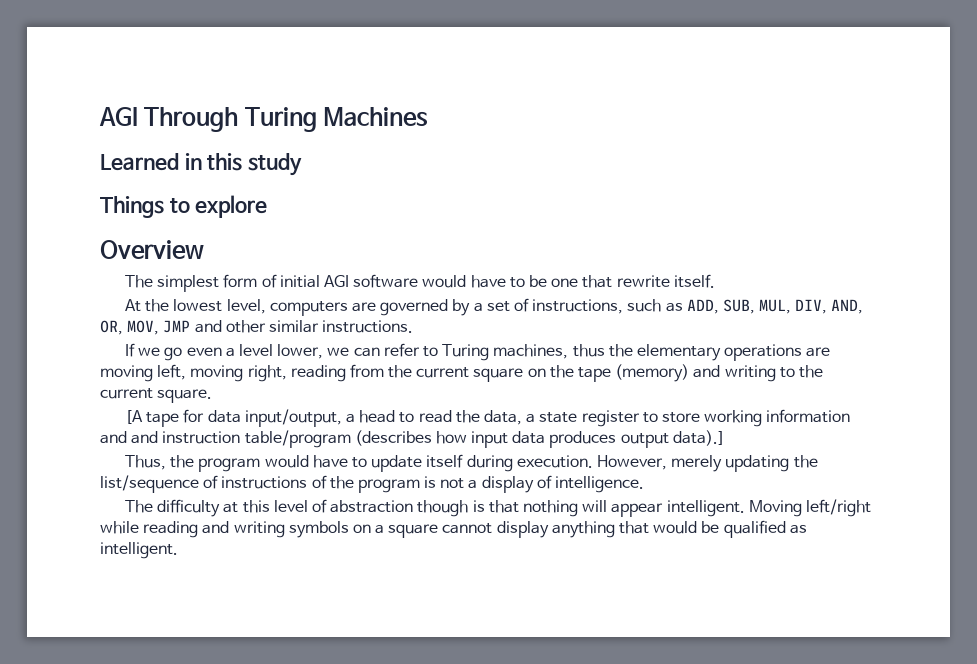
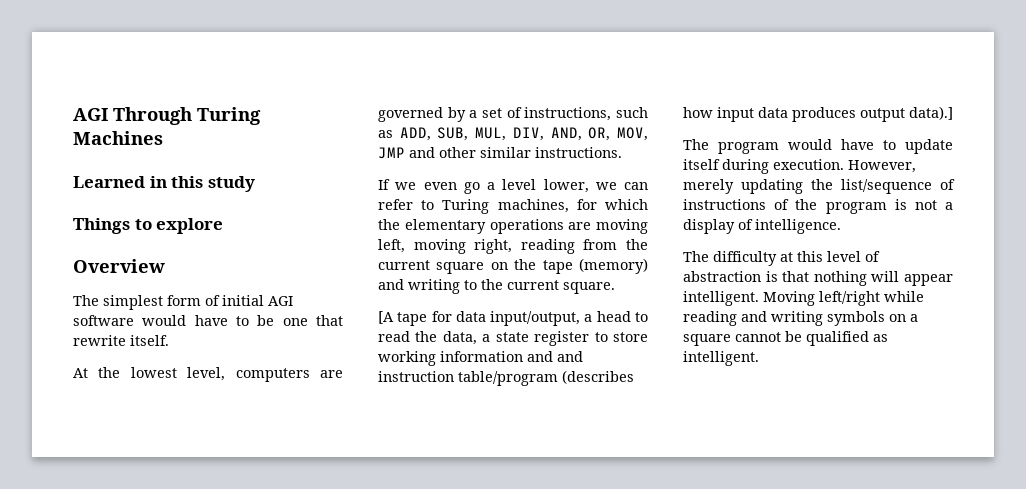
- If we go even a level lower, we can refer to Turing machines, thus the elementary operations are moving left, moving right, reading from the current square on the tape (memory) and writing to the current square.
+ If we even go a level lower, we can refer to Turing machines, for which the elementary operations are moving left, moving right, reading from the current square on the tape (memory) and writing to the current square.
- Thus, the program would have to update itself during execution.
+ The program would have to update itself during execution.
- The difficulty at this level of abstraction though is that nothing will appear intelligent.
+ The difficulty at this level of abstraction is that nothing will appear intelligent.
- Moving left/right while reading and writing symbols on a square cannot display anything that would be qualified as intelligent.
+ Moving left/right while reading and writing symbols on a square cannot be qualified as intelligent.

